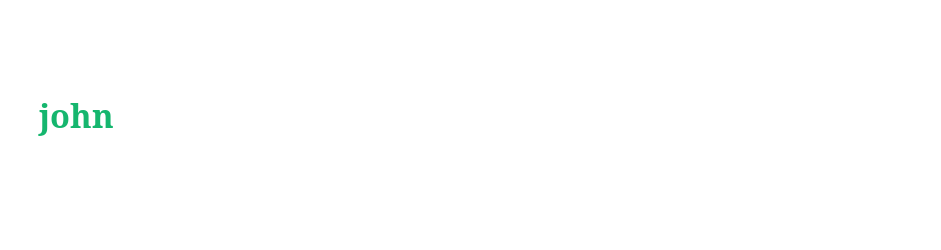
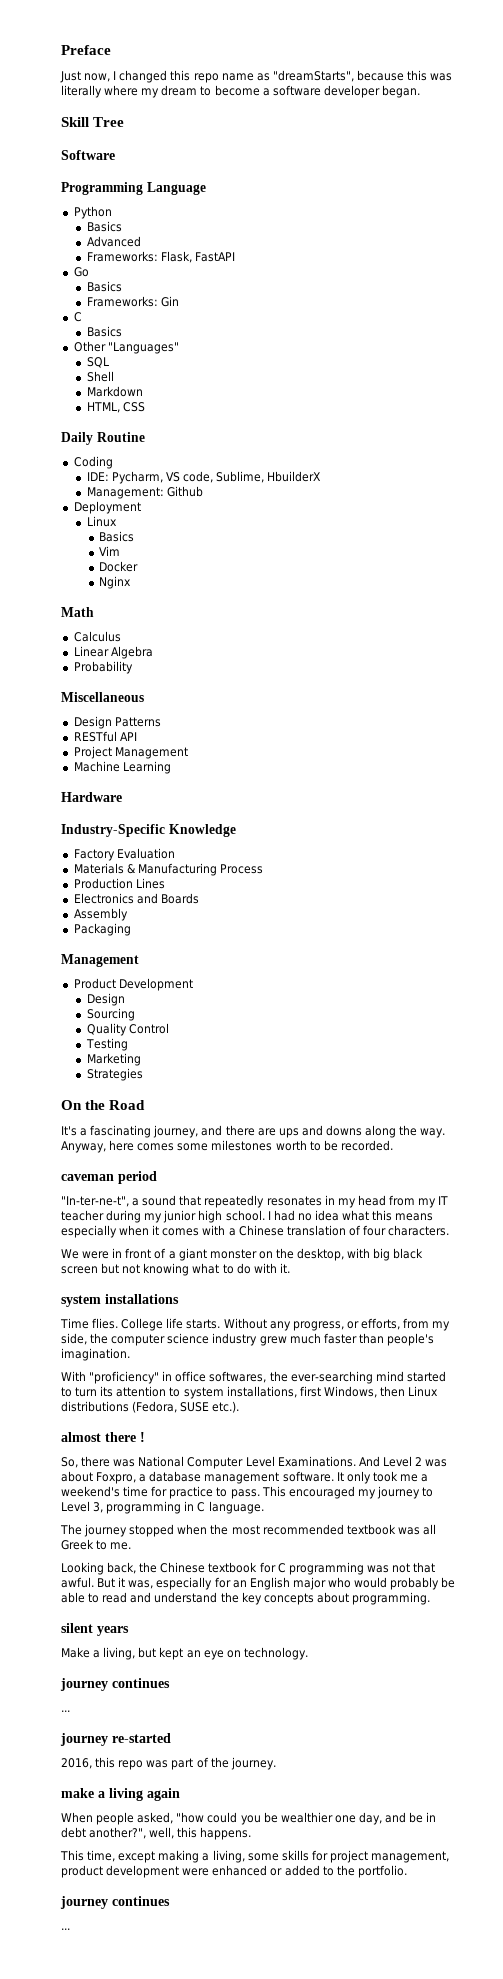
- john
+ Preface
+ Just now, I changed this repo name as "dreamStarts", because this was literally where my dream to become a software developer began.
+ Skill Tree
+ Software
+ Programming Language
+ Python
+ Basics
+ Advanced
+ Frameworks: Flask, FastAPI
+ Go
+ Basics
+ Frameworks: Gin
+ C
+ Basics
+ Other "Languages"
+ SQL
+ Shell
+ Markdown
+ HTML, CSS
+ Daily Routine
+ Coding
+ IDE: Pycharm, VS code, Sublime, HbuilderX
+ Management: Github
+ Deployment
+ Linux
+ Basics
+ Vim
+ Docker
+ Nginx
+ Math
+ Calculus
+ Linear Algebra
+ Probability
+ Miscellaneous
+ Design Patterns
+ RESTful API
+ Project Management
+ Machine Learning
+ Hardware
+ Industry-Specific Knowledge
+ Factory Evaluation
+ Materials & Manufacturing Process
+ Production Lines
+ Electronics and Boards
+ Assembly
+ Packaging
+ Management
+ Product Development
+ Design
+ Sourcing
+ Quality Control
+ Testing
+ Marketing
+ Strategies
+ On the Road
+ It's a fascinating journey, and there are ups and downs along the way. Anyway, here comes some milestones worth to be recorded.
+ caveman period
+ "In-ter-ne-t", a sound that repeatedly resonates in my head from my IT teacher during my junior high school. I had no idea what this means especially when it comes with a Chinese translation of four characters.
+ We were in front of a giant monster on the desktop, with big black screen but not knowing what to do with it.
+ system installations
+ Time flies. College life starts. Without any progress, or efforts, from my side, the computer science industry grew much faster than people's imagination.
+ With "proficiency" in office softwares, the ever-searching mind started to turn its attention to system installations, first Windows, then Linux distributions (Fedora, SUSE etc.).
+ almost there !
+ So, there was National Computer Level Examinations. And Level 2 was about Foxpro, a database management software. It only took me a weekend's time for practice to pass. This encouraged my journey to Level 3, programming in C language.
+ The journey stopped when the most recommended textbook was all Greek to me.
+ Looking back, the Chinese textbook for C programming was not that awful. But it was, especially for an English major who would probably be able to read and understand the key concepts about programming.
+ silent years
+ Make a living, but kept an eye on technology.
+ journey continues
+ ...
+ journey re-started
+ 2016, this repo was part of the journey.
+ make a living again
+ When people asked, "how could you be wealthier one day, and be in debt another?", well, this happens.
+ This time, except making a living, some skills for project management, product development were enhanced or added to the portfolio.
+ journey continues
+ ...

